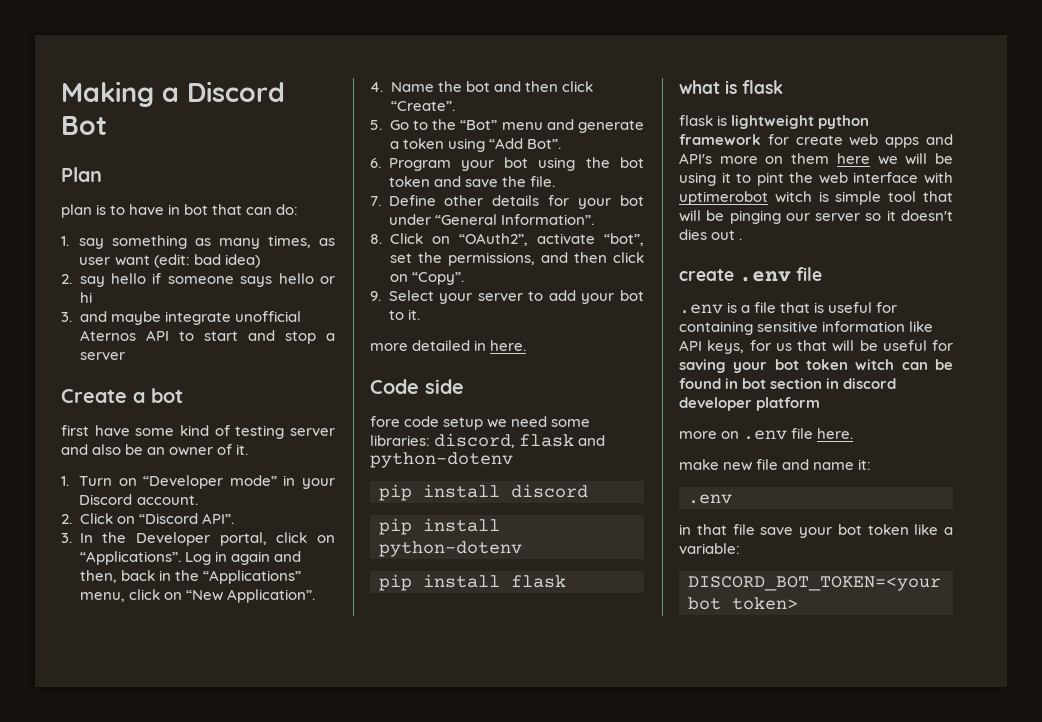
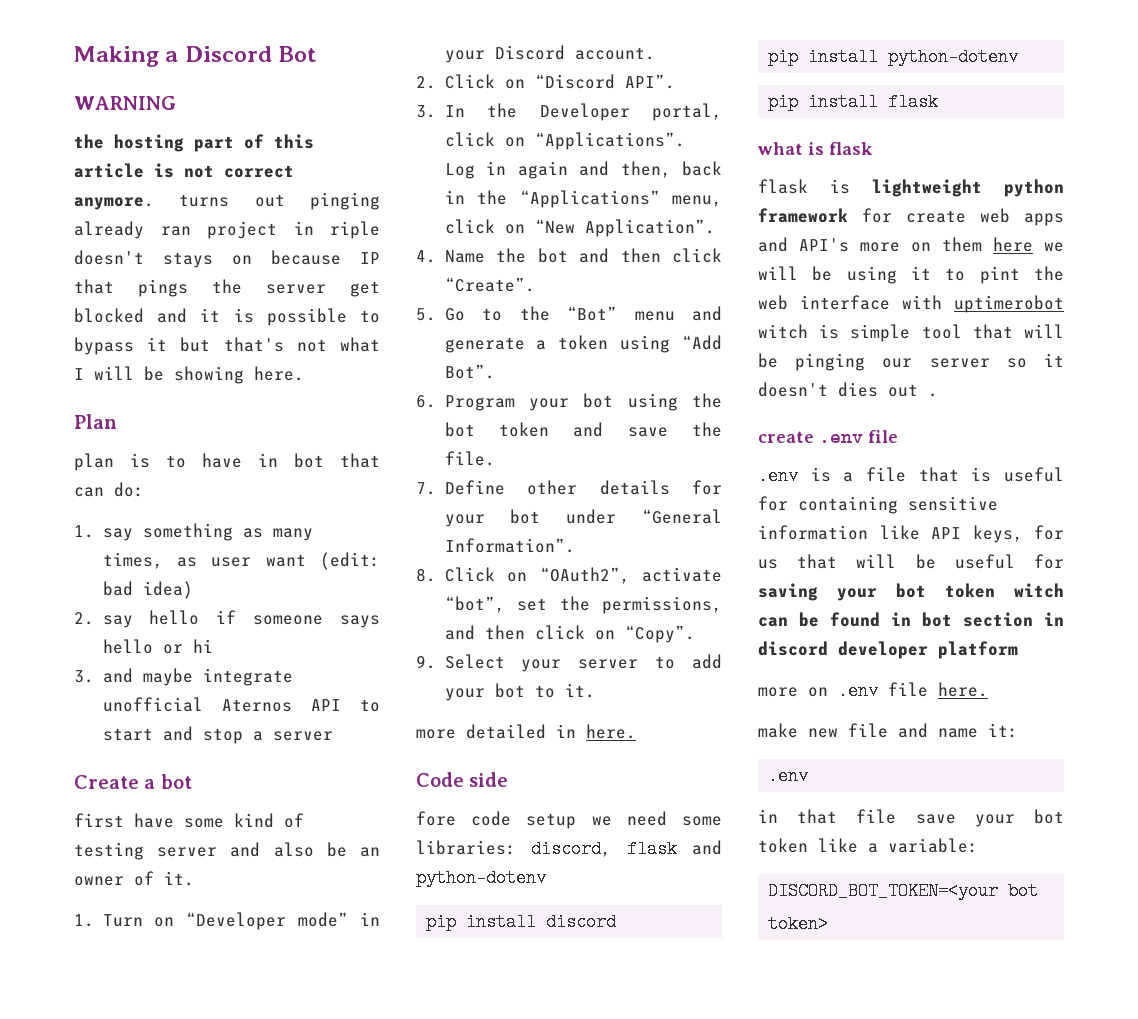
+ WARNING
+ the hosting part of this article is not correct anymore. turns out pinging already ran project in riple doesn't stays on because IP that pings the server get blocked and it is possible to bypass it but that's not what I will be showing here.

